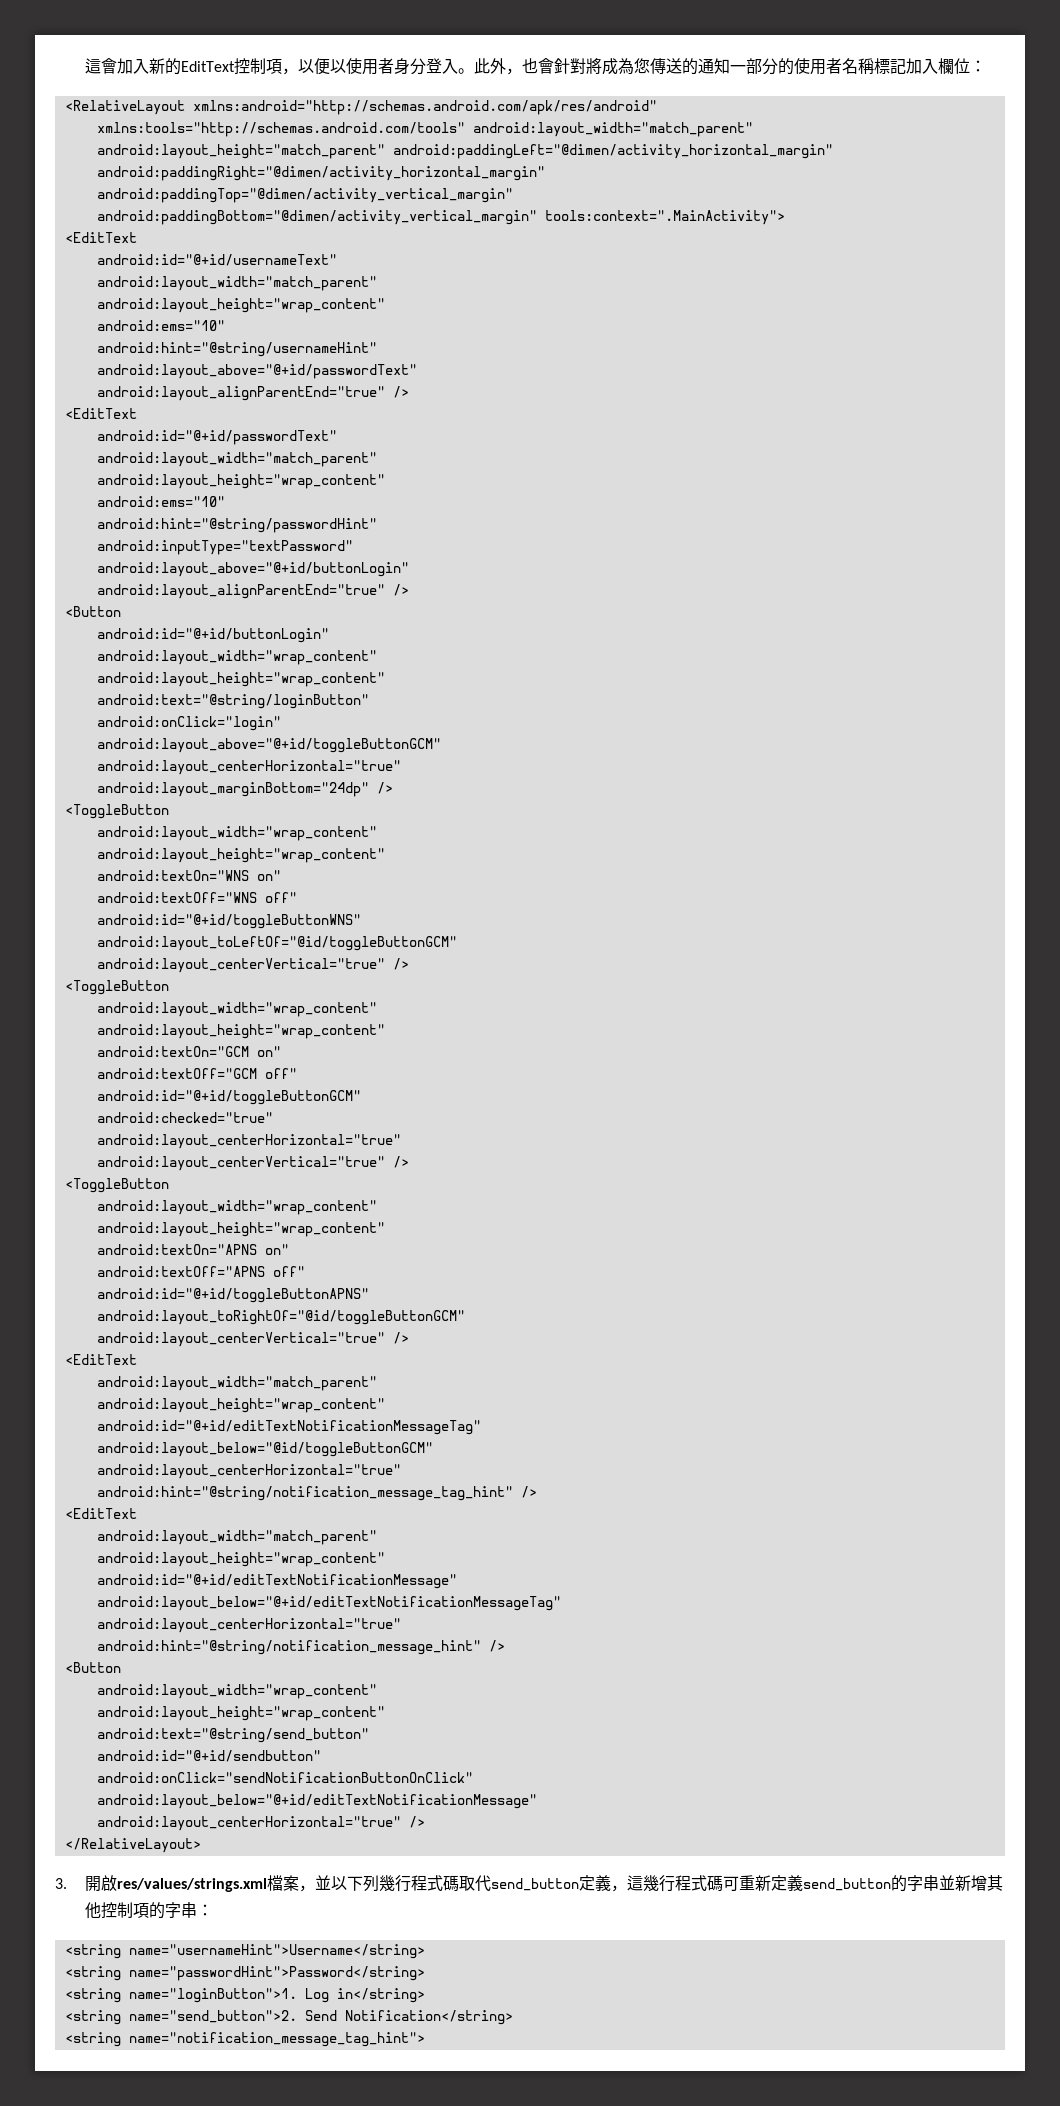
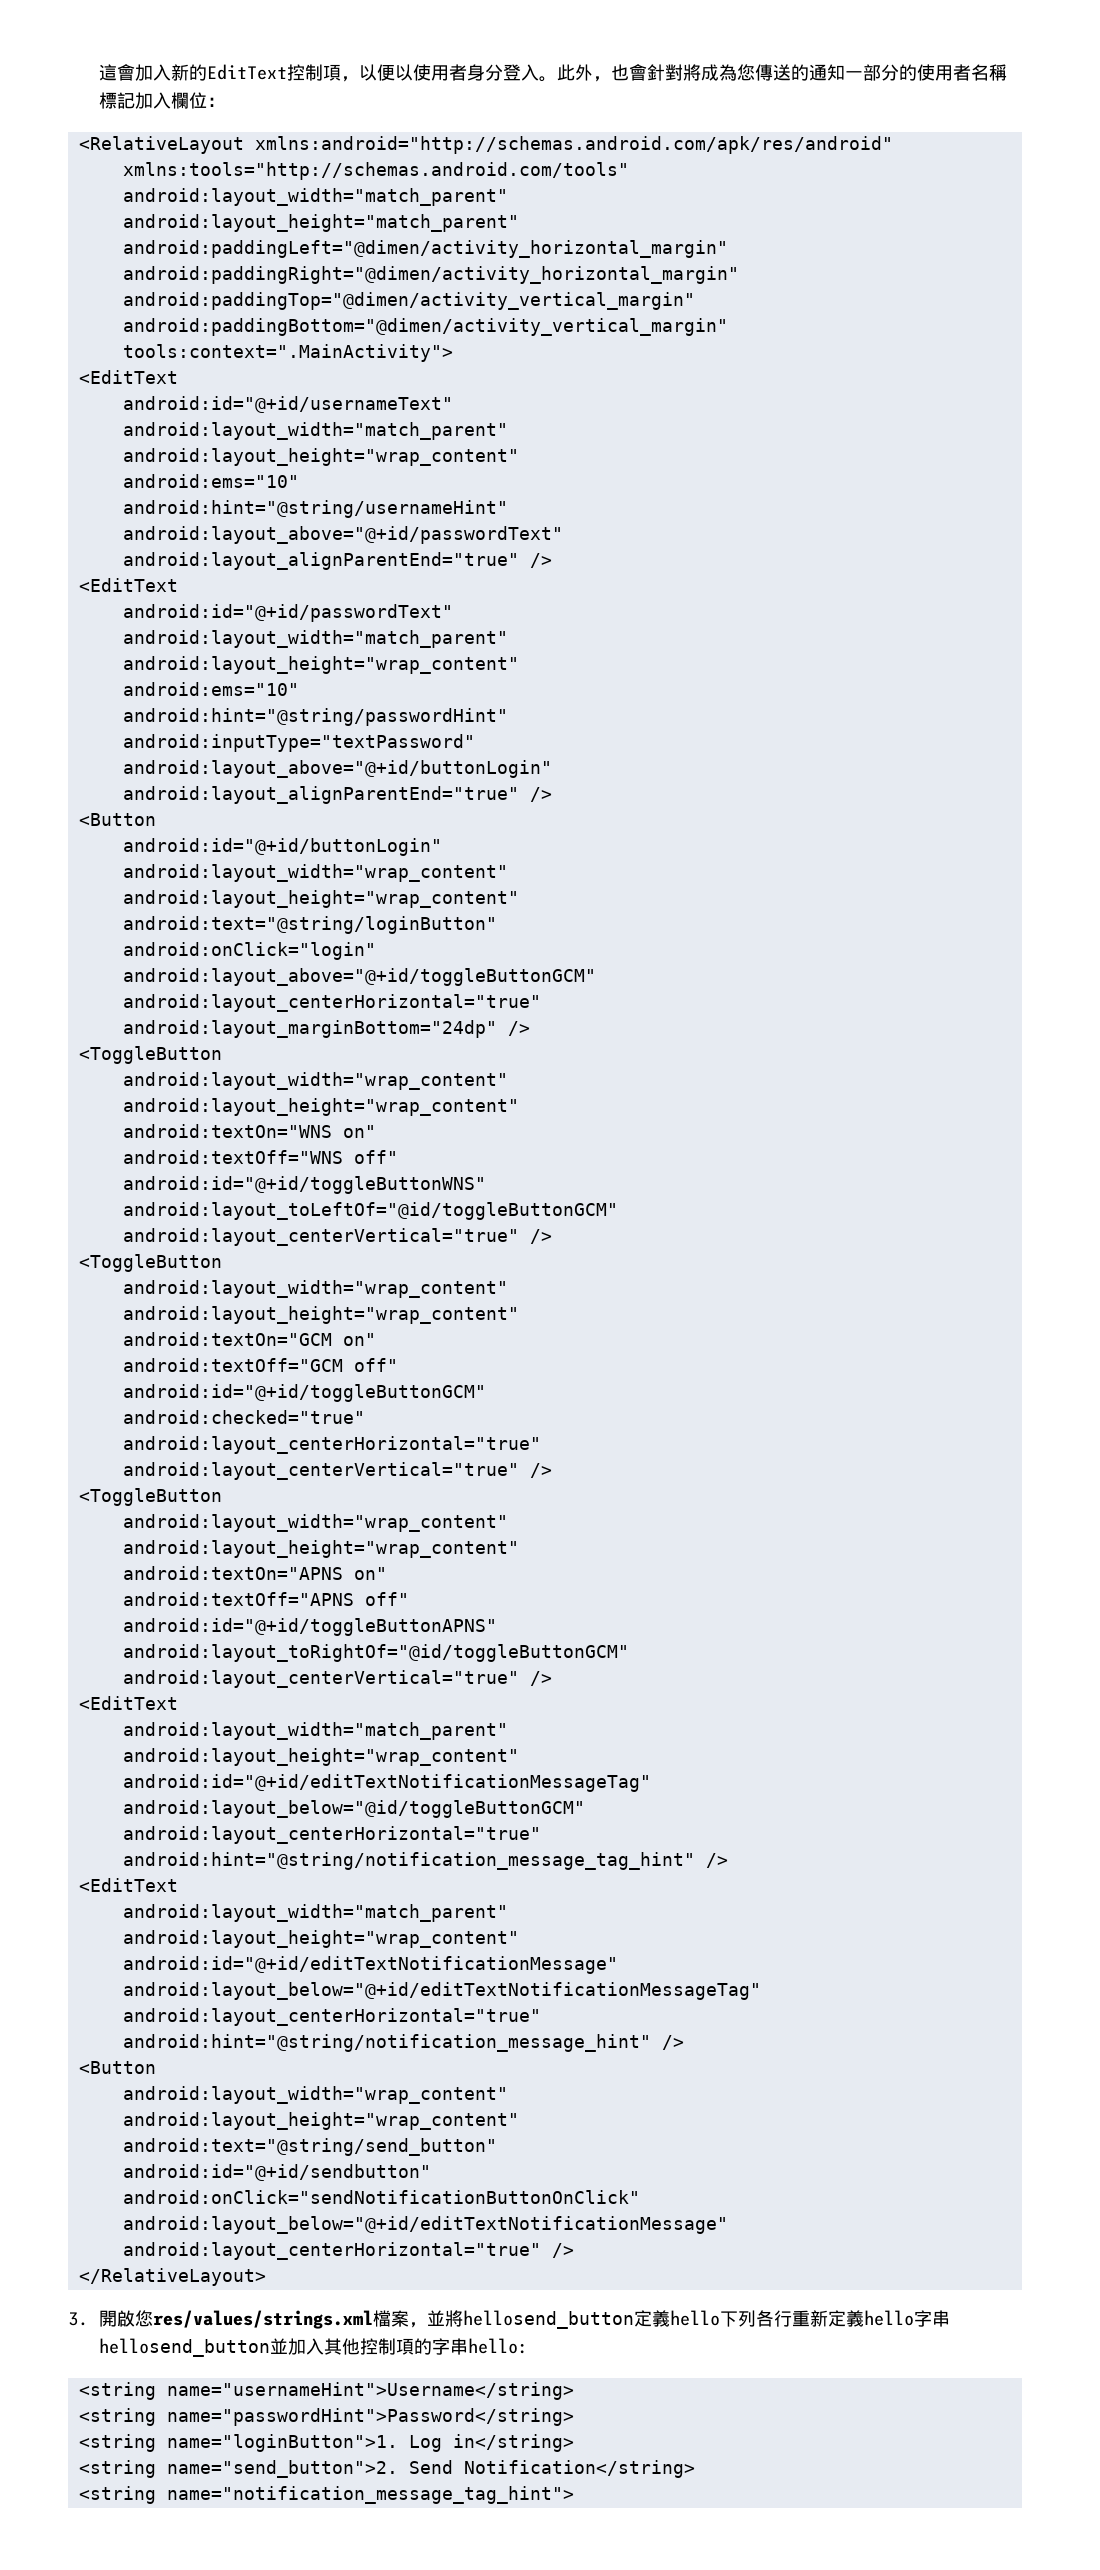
- 3.開啟res/values/strings.xml檔案，並以下列幾行程式碼取代send_button定義，這幾行程式碼可重新定義send_button的字串並新增其他控制項的字串：
+ 3.開啟您res/values/strings.xml檔案，並將hellosend_button定義hello下列各行重新定義hello字串hellosend_button並加入其他控制項的字串hello:

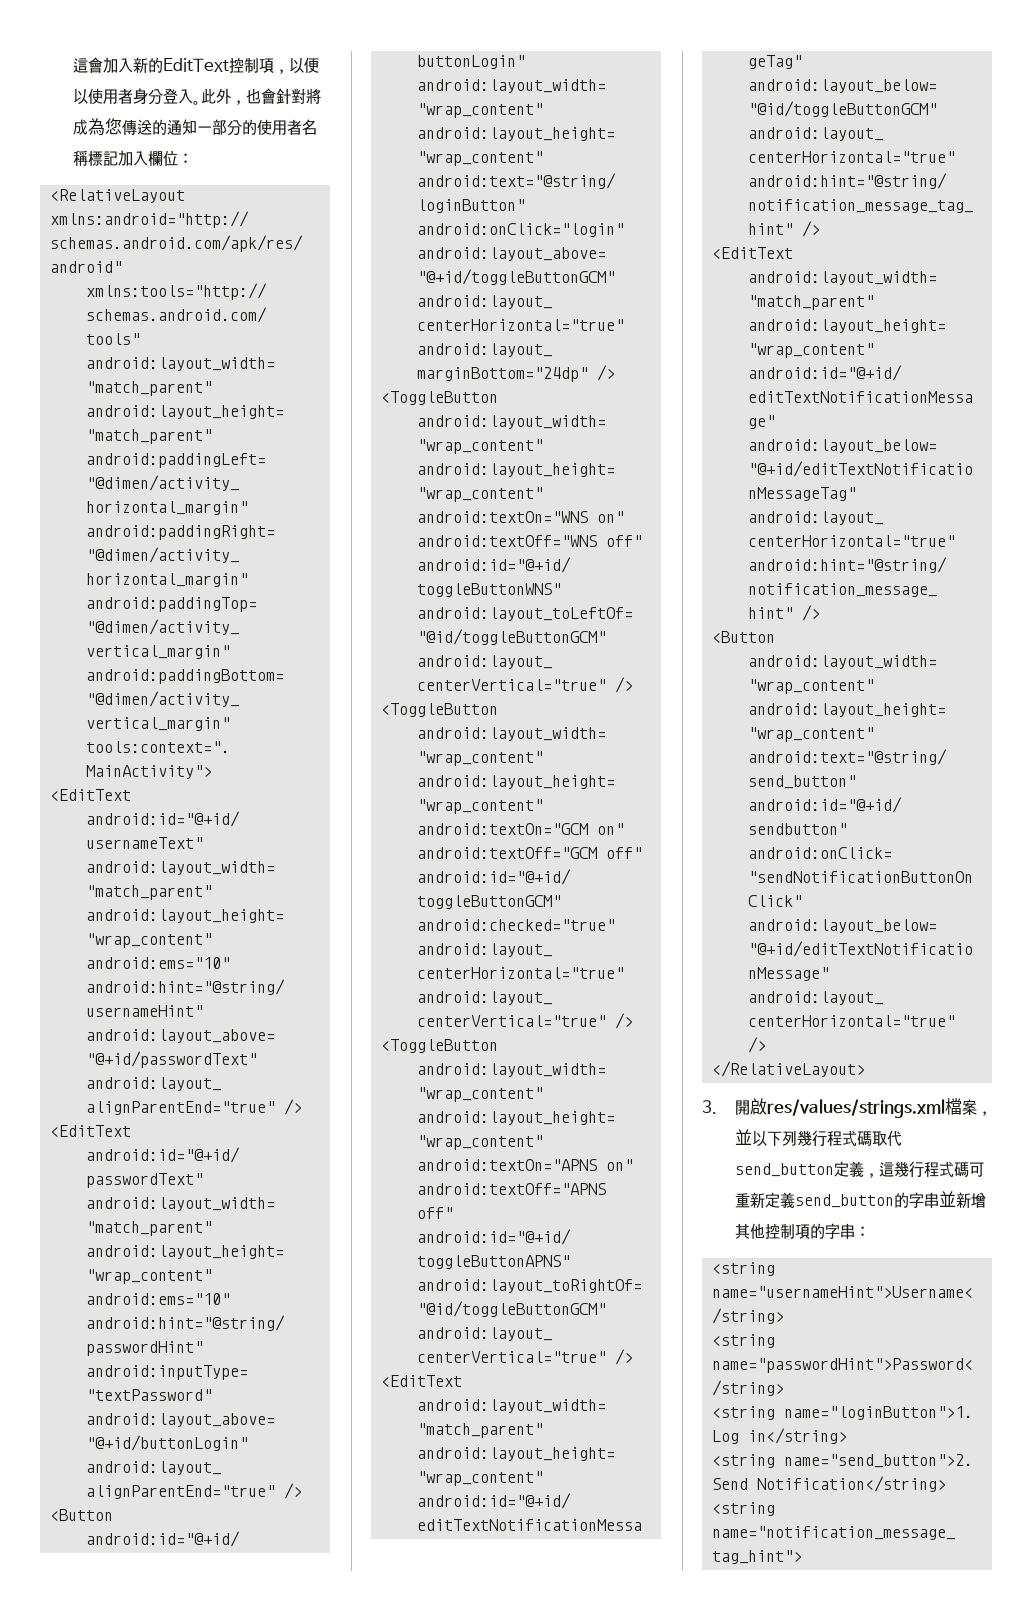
- 3.開啟您res/values/strings.xml檔案，並將hellosend_button定義hello下列各行重新定義hello字串hellosend_button並加入其他控制項的字串hello:
+ 3.開啟res/values/strings.xml檔案，並以下列幾行程式碼取代send_button定義，這幾行程式碼可重新定義send_button的字串並新增其他控制項的字串：

